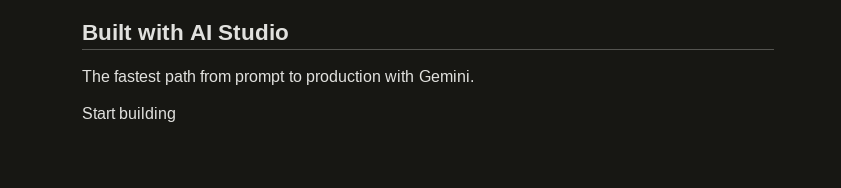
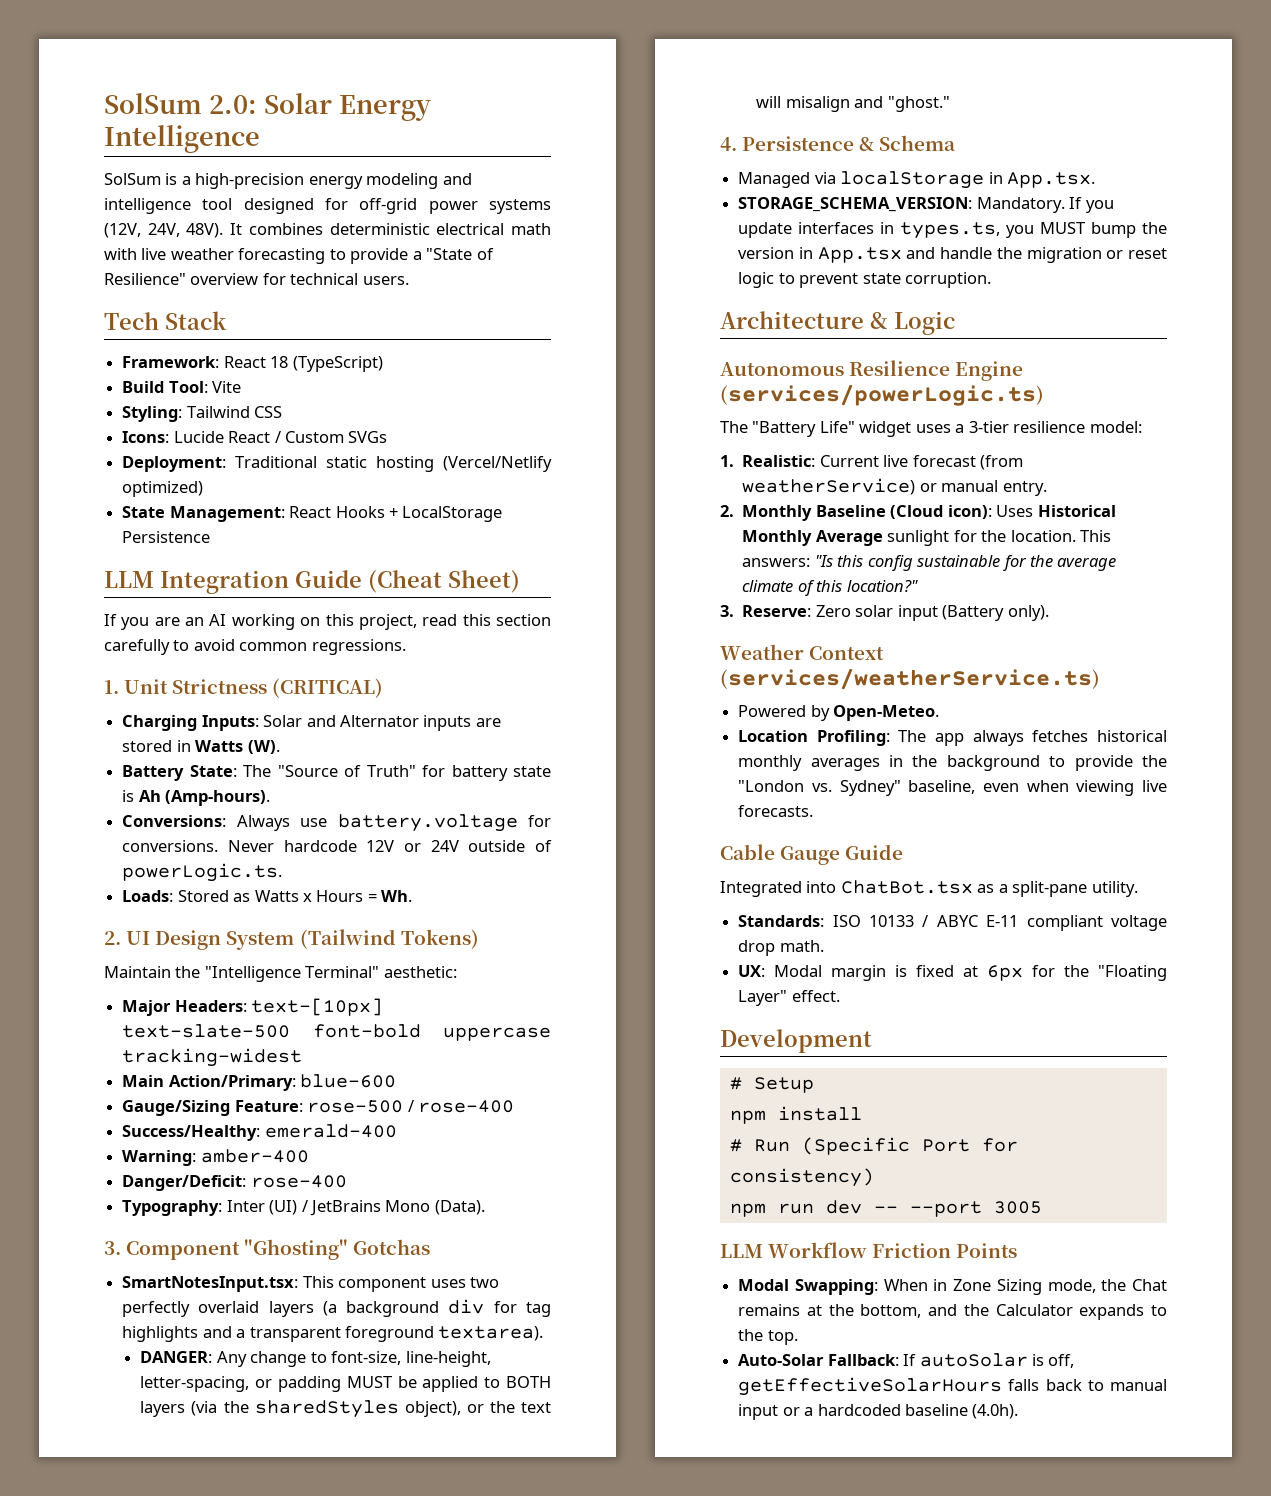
- Built with AI Studio
- The fastest path from prompt to production with Gemini.
- Start building
+ SolSum 2.0: Solar Energy Intelligence
+ SolSum is a high-precision energy modeling and intelligence tool designed for off-grid power systems (12V, 24V, 48V). It combines deterministic electrical math with live weather forecasting to provide a "State of Resilience" overview for technical users.
+ Tech Stack
+ Framework: React 18 (TypeScript)
+ Build Tool: Vite
+ Styling: Tailwind CSS
+ Icons: Lucide React / Custom SVGs
+ Deployment: Traditional static hosting (Vercel/Netlify optimized)
+ State Management: React Hooks + LocalStorage Persistence
+ LLM Integration Guide (Cheat Sheet)
+ If you are an AI working on this project, read this section carefully to avoid common regressions.
+ 1. Unit Strictness (CRITICAL)
+ Charging Inputs: Solar and Alternator inputs are stored in Watts (W).
+ Battery State: The "Source of Truth" for battery state is Ah (Amp-hours).
+ Conversions: Always use battery.voltage for conversions. Never hardcode 12V or 24V outside of powerLogic.ts.
+ Loads: Stored as Watts x Hours = Wh.
+ 2. UI Design System (Tailwind Tokens)
+ Maintain the "Intelligence Terminal" aesthetic:
+ Major Headers: text-[10px] text-slate-500 font-bold uppercase tracking-widest
+ Main Action/Primary: blue-600
+ Gauge/Sizing Feature: rose-500 / rose-400
+ Success/Healthy: emerald-400
+ Warning: amber-400
+ Danger/Deficit: rose-400
+ Typography: Inter (UI) / JetBrains Mono (Data).
+ 3. Component "Ghosting" Gotchas
+ SmartNotesInput.tsx: This component uses two perfectly overlaid layers (a background div for tag highlights and a transparent foreground textarea).
+ DANGER: Any change to font-size, line-height, letter-spacing, or padding MUST be applied to BOTH layers (via the sharedStyles object), or the text will misalign and "ghost."
+ 4. Persistence & Schema
+ Managed via localStorage in App.tsx.
+ STORAGE_SCHEMA_VERSION: Mandatory. If you update interfaces in types.ts, you MUST bump the version in App.tsx and handle the migration or reset logic to prevent state corruption.
+ Architecture & Logic
+ Autonomous Resilience Engine (services/powerLogic.ts)
+ The "Battery Life" widget uses a 3-tier resilience model:
+ 1. Realistic: Current live forecast (from weatherService) or manual entry.
+ 2. Monthly Baseline (Cloud icon): Uses Historical Monthly Average sunlight for the location. This answers: "Is this config sustainable for the average climate of this location?"
+ 3. Reserve: Zero solar input (Battery only).
+ Weather Context (services/weatherService.ts)
+ Powered by Open-Meteo.
+ Location Profiling: The app always fetches historical monthly averages in the background to provide the "London vs. Sydney" baseline, even when viewing live forecasts.
+ Cable Gauge Guide
+ Integrated into ChatBot.tsx as a split-pane utility.
+ Standards: ISO 10133 / ABYC E-11 compliant voltage drop math.
+ UX: Modal margin is fixed at 6px for the "Floating Layer" effect.
+ Development
+ # Setup
+ npm install
+ # Run (Specific Port for consistency)
+ npm run dev -- --port 3005
+ LLM Workflow Friction Points
+ Modal Swapping: When in Zone Sizing mode, the Chat remains at the bottom, and the Calculator expands to the top.
+ Auto-Solar Fallback: If autoSolar is off, getEffectiveSolarHours falls back to manual input or a hardcoded baseline (4.0h).

